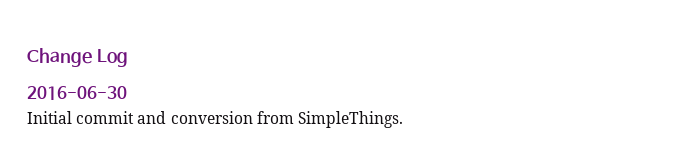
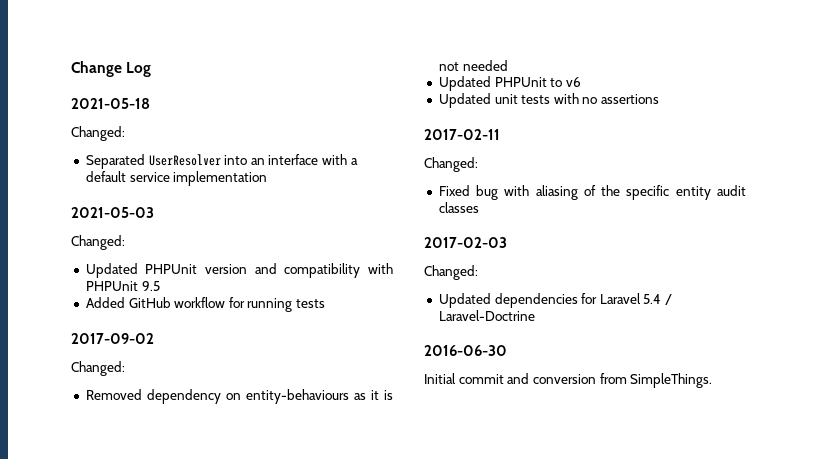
+ 2021-05-18
+ Changed:
+ Separated UserResolver into an interface with a default service implementation
+ 2021-05-03
+ Changed:
+ Updated PHPUnit version and compatibility with PHPUnit 9.5
+ Added GitHub workflow for running tests
+ 2017-09-02
+ Changed:
+ Removed dependency on entity-behaviours as it is not needed
+ Updated PHPUnit to v6
+ Updated unit tests with no assertions
+ 2017-02-11
+ Changed:
+ Fixed bug with aliasing of the specific entity audit classes
+ 2017-02-03
+ Changed:
+ Updated dependencies for Laravel 5.4 / Laravel-Doctrine

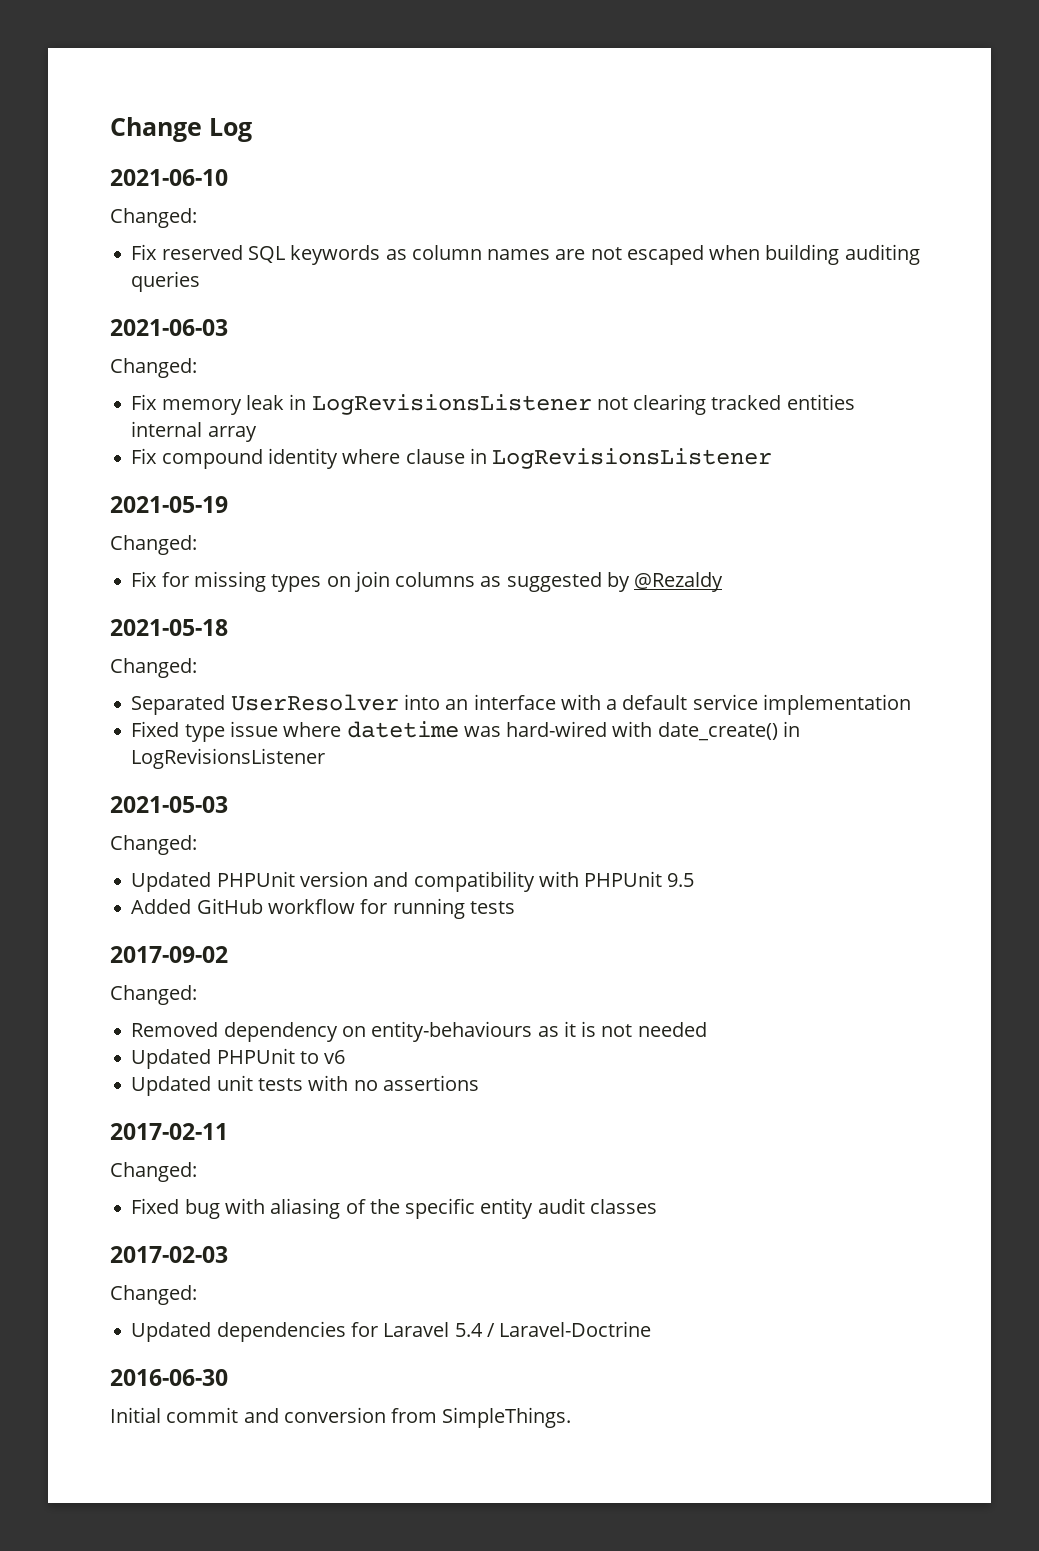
+ 2021-06-10
+ Changed:
+ Fix reserved SQL keywords as column names are not escaped when building auditing queries
+ 2021-06-03
+ Changed:
+ Fix memory leak in LogRevisionsListener not clearing tracked entities internal array
+ Fix compound identity where clause in LogRevisionsListener
+ 2021-05-19
+ Changed:
+ Fix for missing types on join columns as suggested by @Rezaldy
+ Fixed type issue where datetime was hard-wired with date_create() in LogRevisionsListener

